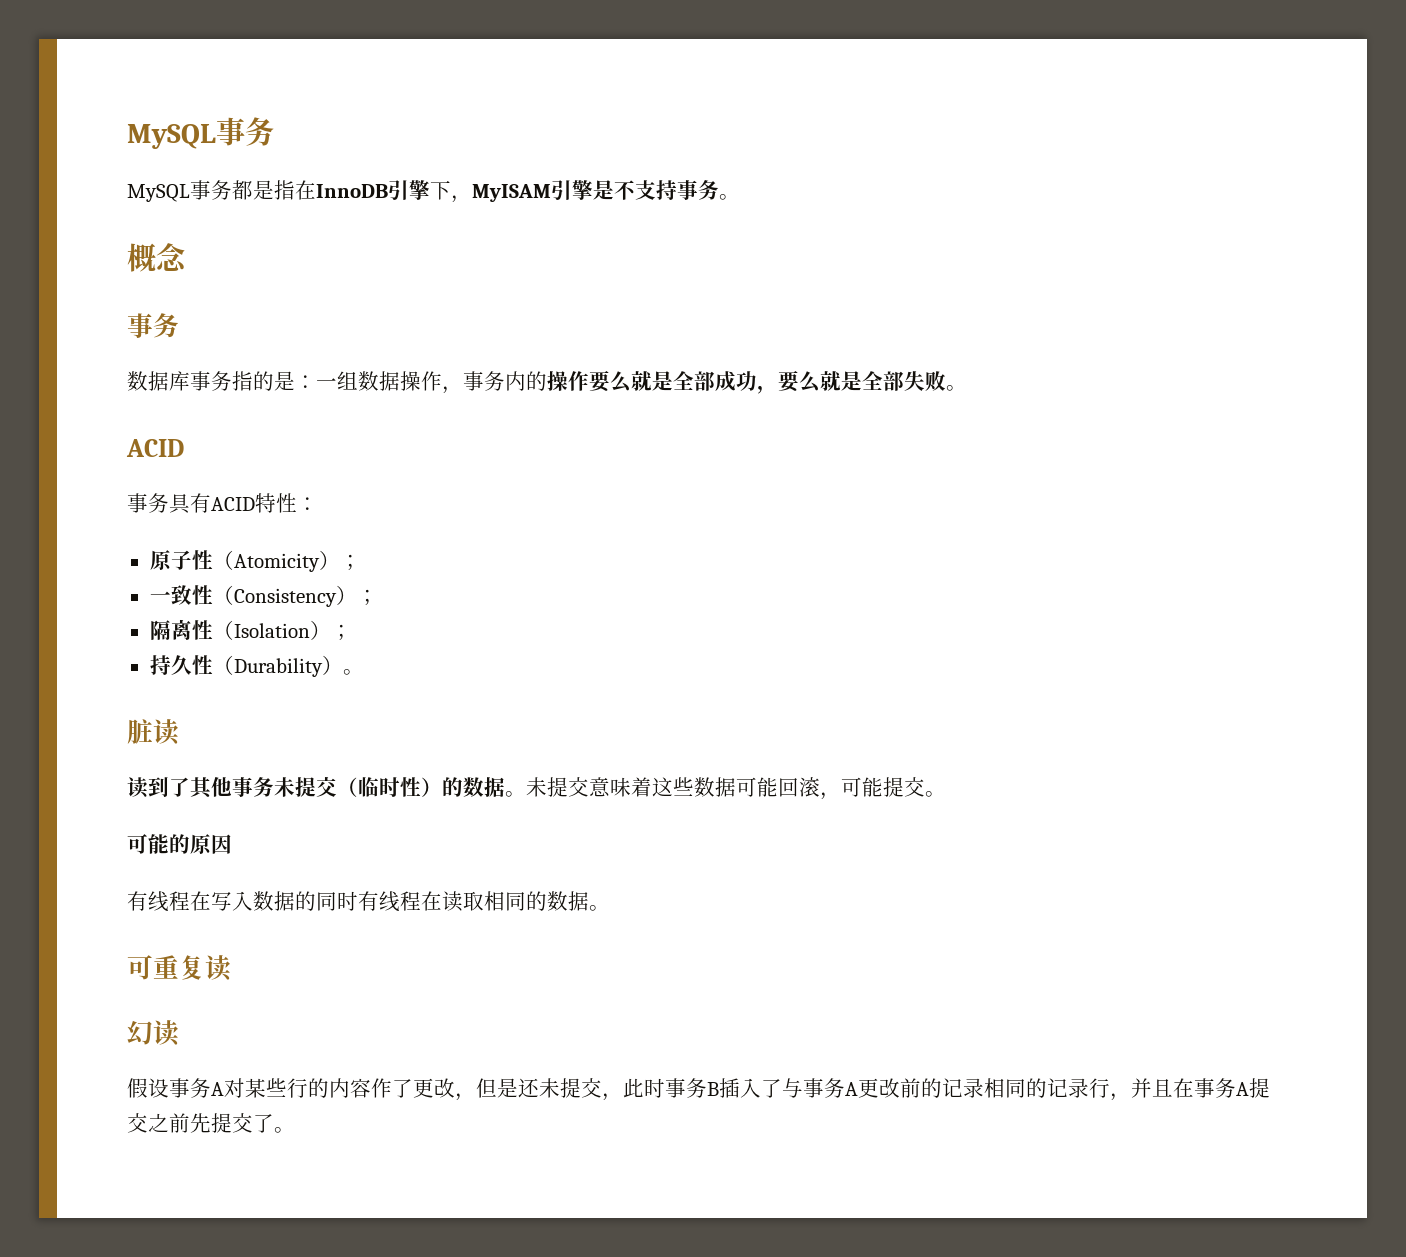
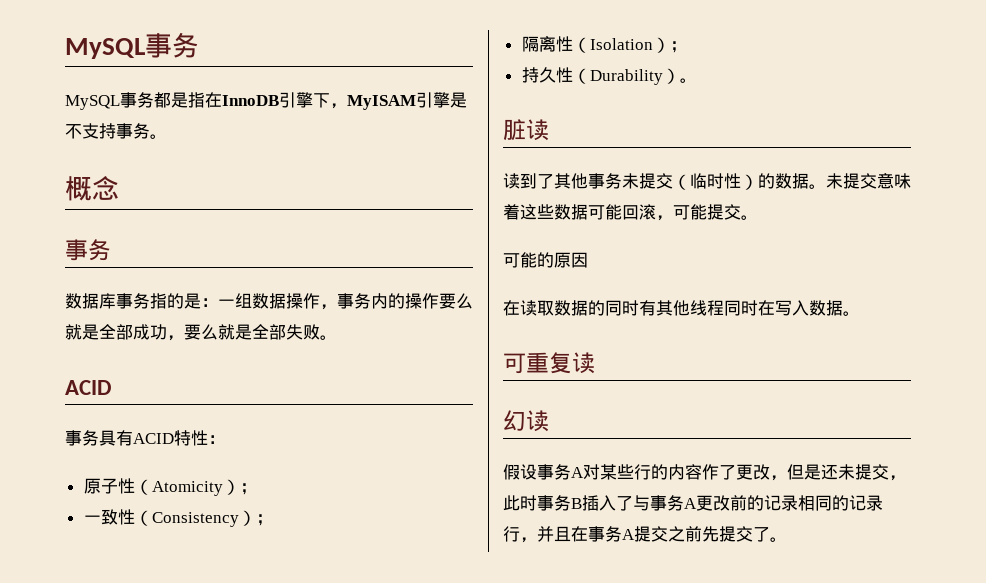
- 有线程在写入数据的同时有线程在读取相同的数据。
+ 在读取数据的同时有其他线程同时在写入数据。

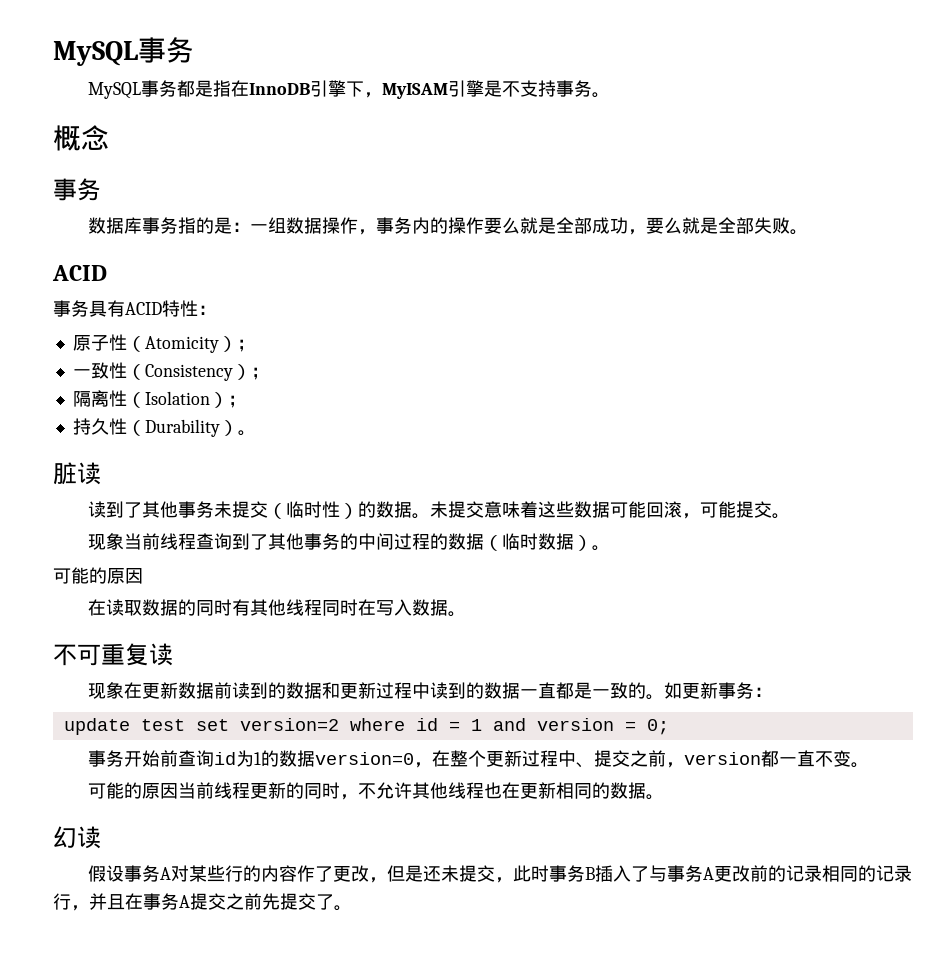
+ 现象当前线程查询到了其他事务的中间过程的数据（临时数据）。
- 可重复读
+ 不可重复读
+ 现象在更新数据前读到的数据和更新过程中读到的数据一直都是一致的。如更新事务：
+ update test set version=2 where id = 1 and version = 0;
+ 事务开始前查询id为1的数据version=0，在整个更新过程中、提交之前，version都一直不变。
+ 可能的原因当前线程更新的同时，不允许其他线程也在更新相同的数据。

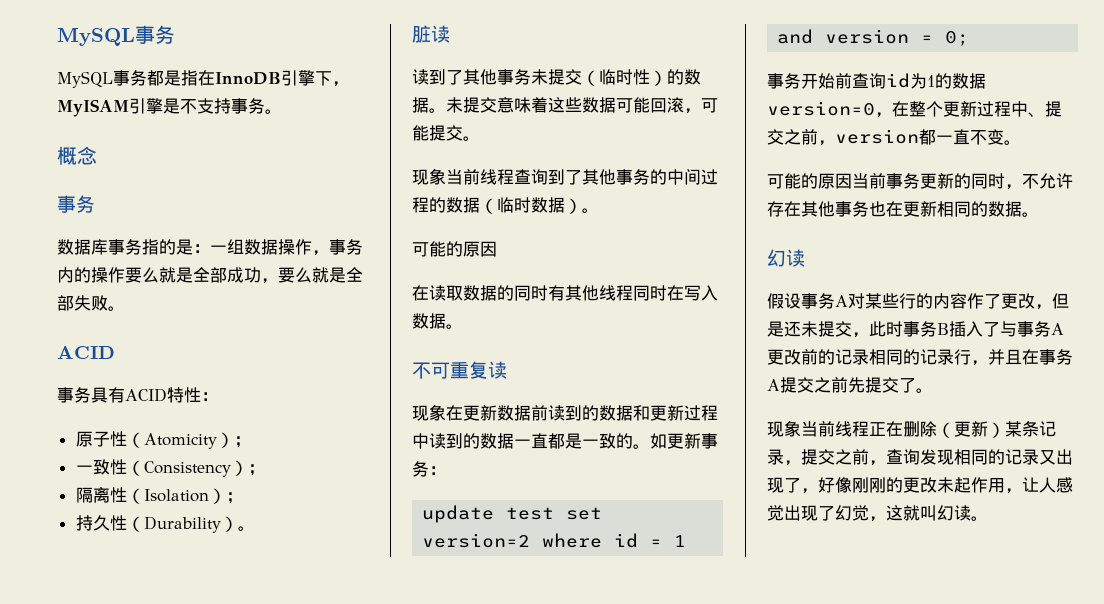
- 可能的原因当前线程更新的同时，不允许其他线程也在更新相同的数据。
+ 可能的原因当前事务更新的同时，不允许存在其他事务也在更新相同的数据。
+ 现象当前线程正在删除（更新）某条记录，提交之前，查询发现相同的记录又出现了，好像刚刚的更改未起作用，让人感觉出现了幻觉，这就叫幻读。

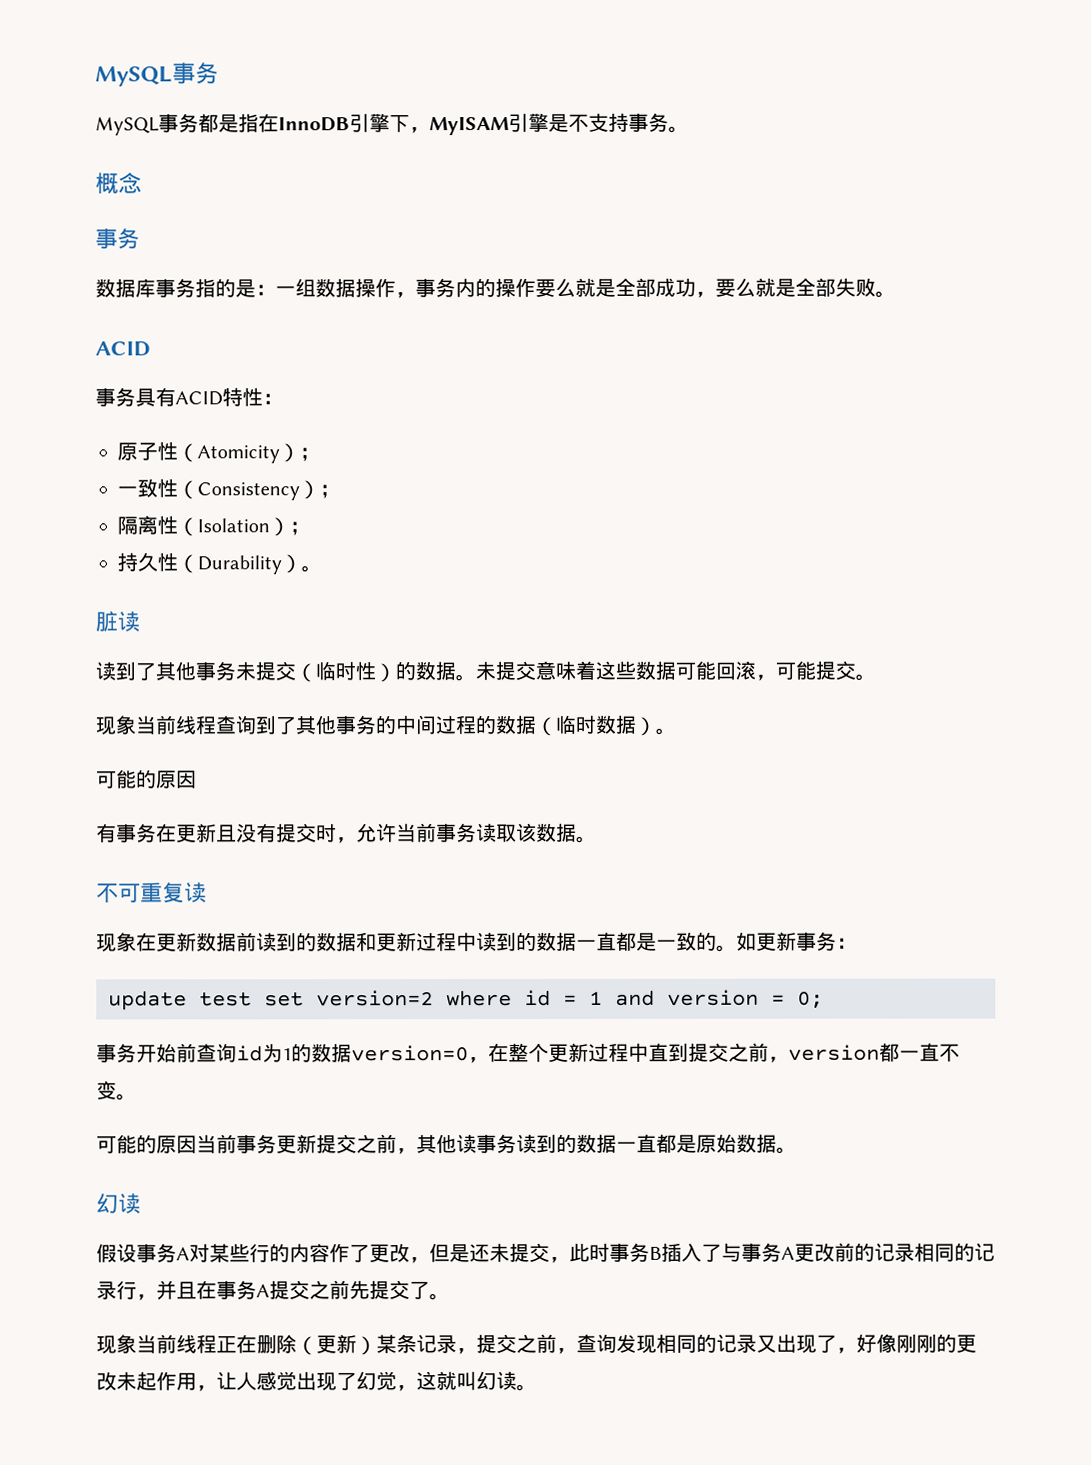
- 在读取数据的同时有其他线程同时在写入数据。
+ 有事务在更新且没有提交时，允许当前事务读取该数据。
- 事务开始前查询id为1的数据version=0，在整个更新过程中、提交之前，version都一直不变。
+ 事务开始前查询id为1的数据version=0，在整个更新过程中直到提交之前，version都一直不变。
- 可能的原因当前事务更新的同时，不允许存在其他事务也在更新相同的数据。
+ 可能的原因当前事务更新提交之前，其他读事务读到的数据一直都是原始数据。

